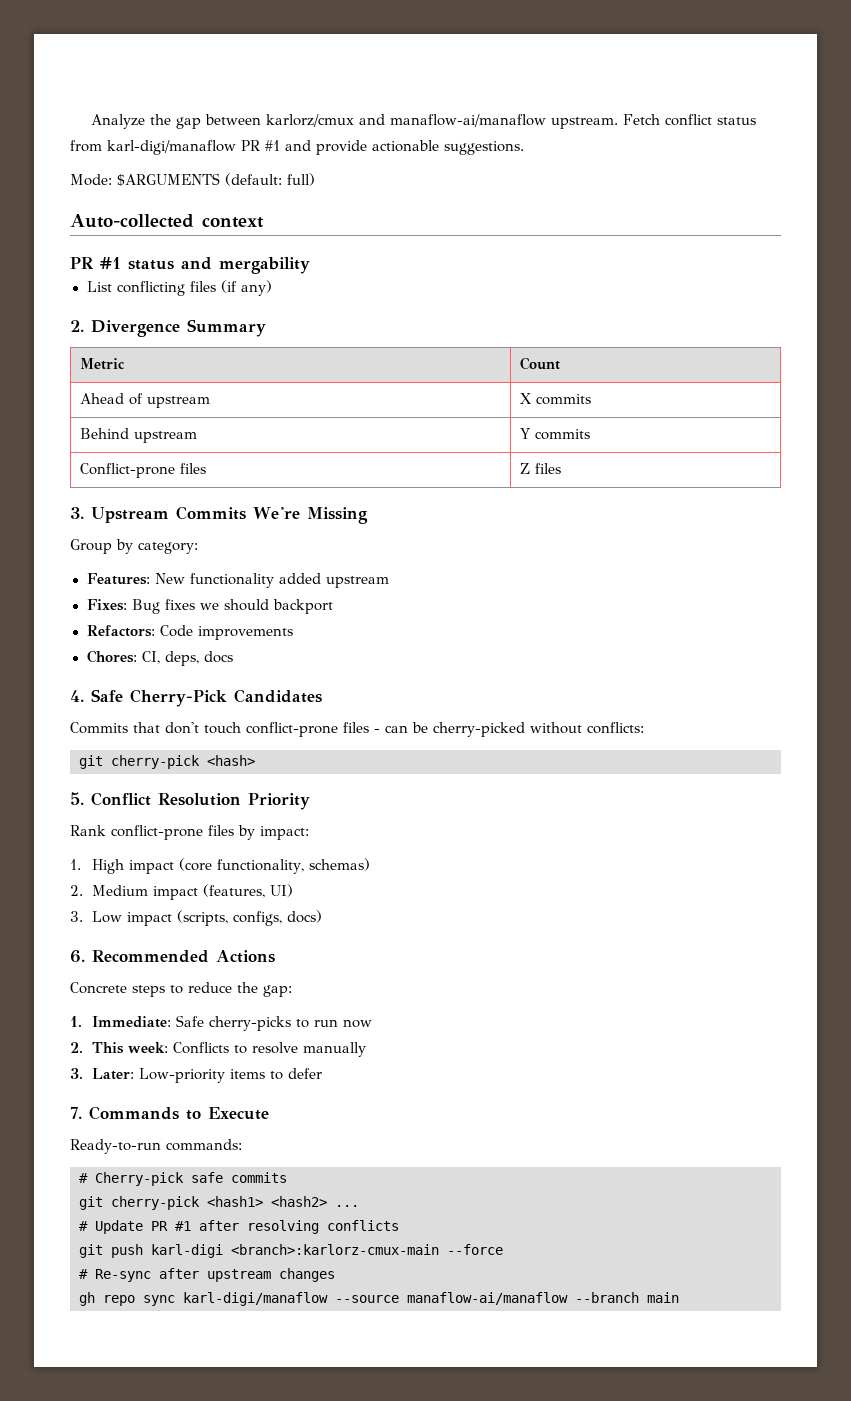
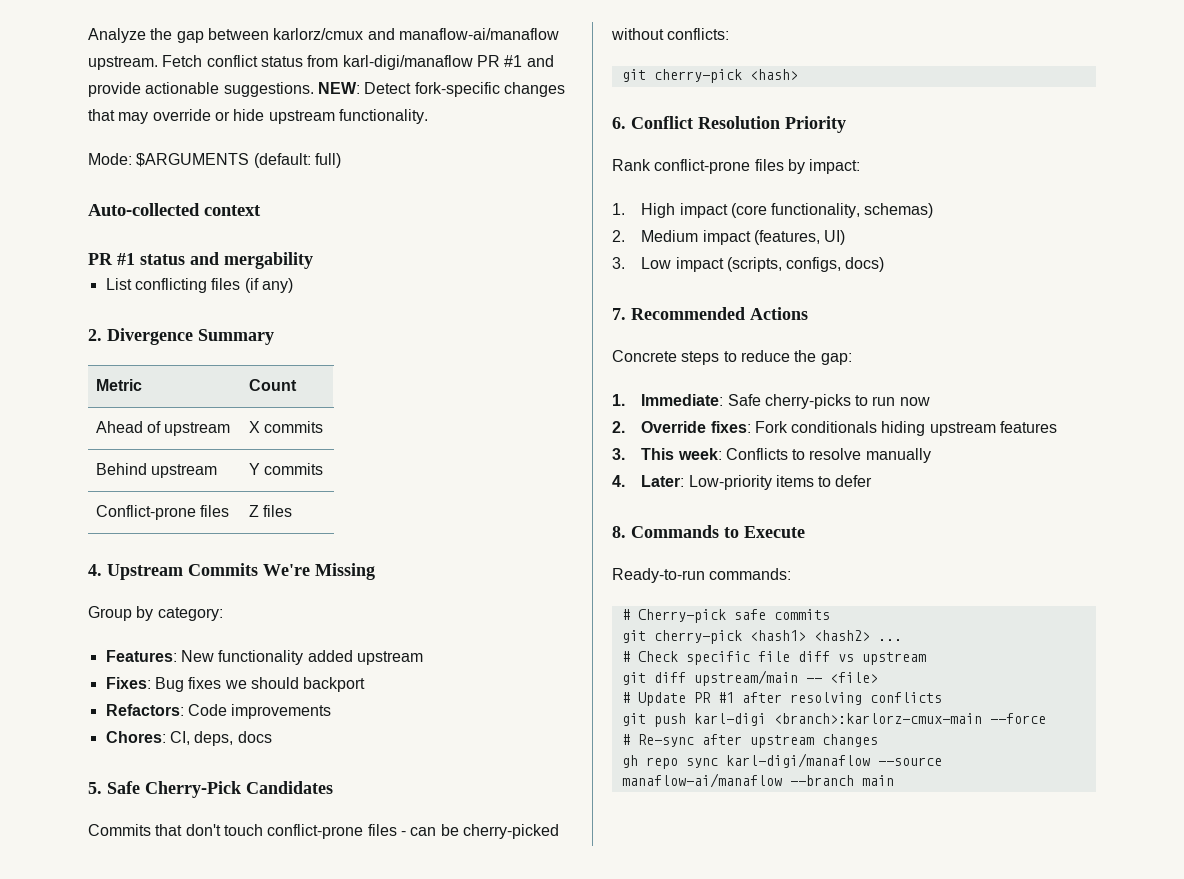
+ NEW: Detect fork-specific changes that may override or hide upstream functionality.
- 3. Upstream Commits We're Missing
+ 4. Upstream Commits We're Missing
- 4. Safe Cherry-Pick Candidates
+ 5. Safe Cherry-Pick Candidates
- 5. Conflict Resolution Priority
+ 6. Conflict Resolution Priority
- 6. Recommended Actions
+ 7. Recommended Actions
- 2. This week: Conflicts to resolve manually
+ 2. Override fixes: Fork conditionals hiding upstream features
+ 3. This week: Conflicts to resolve manually
- 3. Later: Low-priority items to defer
+ 4. Later: Low-priority items to defer
- 7. Commands to Execute
+ 8. Commands to Execute
+ # Check specific file diff vs upstream
+ git diff upstream/main -- <file>

